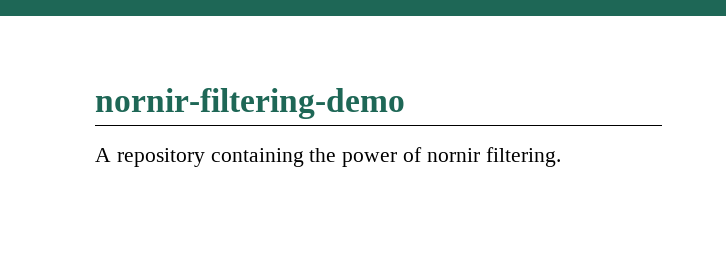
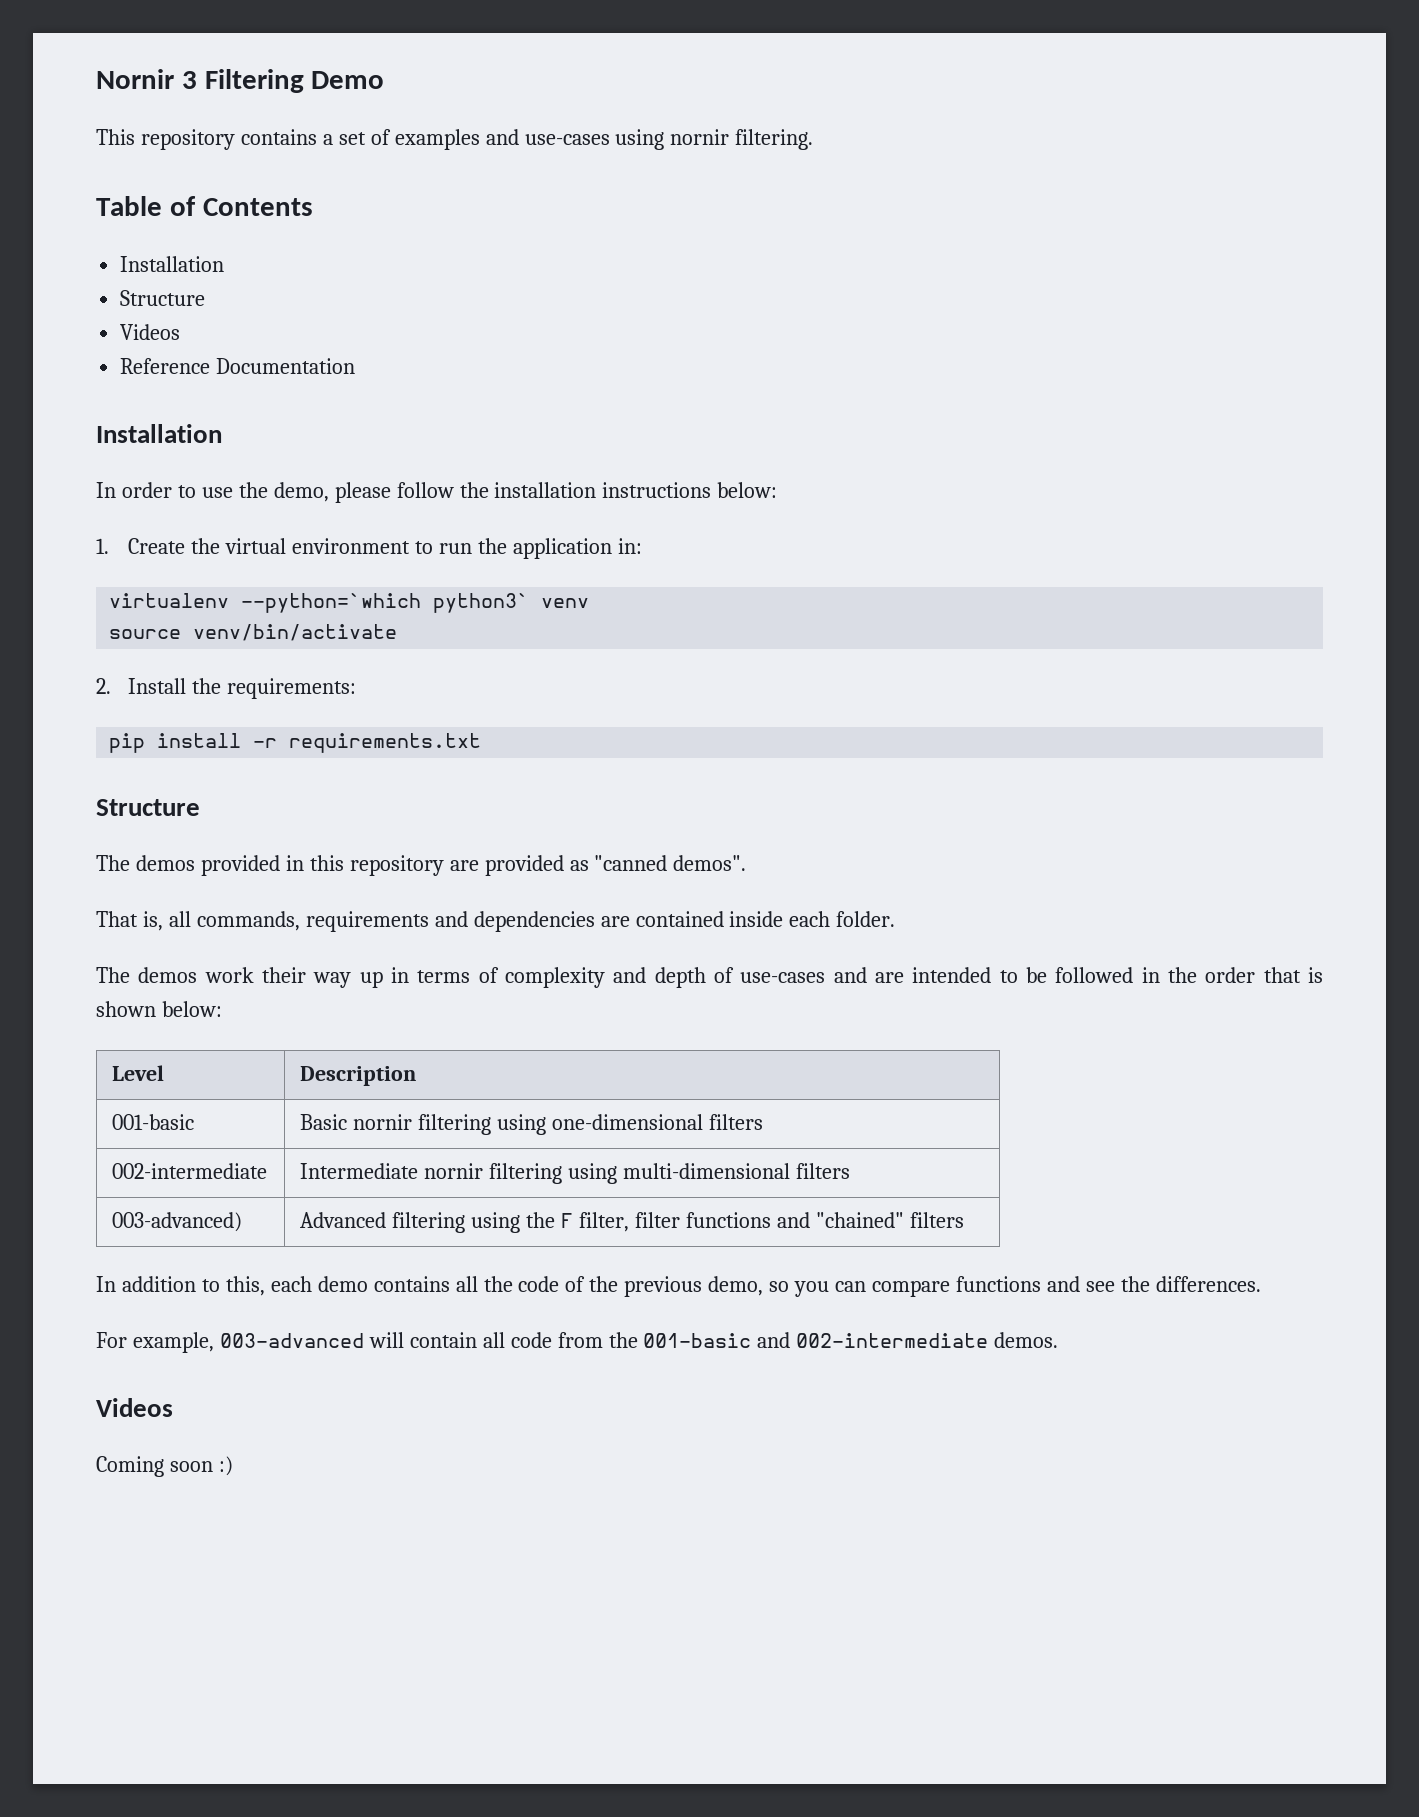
- nornir-filtering-demo
- A repository containing the power of nornir filtering.
+ Nornir 3 Filtering Demo
+ This repository contains a set of examples and use-cases using nornir filtering.
+ Table of Contents
+ Installation
+ Structure
+ Videos
+ Reference Documentation
+ Installation
+ In order to use the demo, please follow the installation instructions below:
+ 1. Create the virtual environment to run the application in:
+ virtualenv --python=`which python3` venv
+ source venv/bin/activate
+ 2. Install the requirements:
+ pip install -r requirements.txt
+ Structure
+ The demos provided in this repository are provided as "canned demos".
+ That is, all commands, requirements and dependencies are contained inside each folder.
+ The demos work their way up in terms of complexity and depth of use-cases and are intended to be followed in the order that is shown below:
+ Level | Description
+ 001-basic | Basic nornir filtering using one-dimensional filters
+ 002-intermediate | Intermediate nornir filtering using multi-dimensional filters
+ 003-advanced) | Advanced filtering using the F filter, filter functions and "chained" filters
+ In addition to this, each demo contains all the code of the previous demo, so you can compare functions and see the differences.
+ For example, 003-advanced will contain all code from the 001-basic and 002-intermediate demos.
+ Videos
+ Coming soon :)

